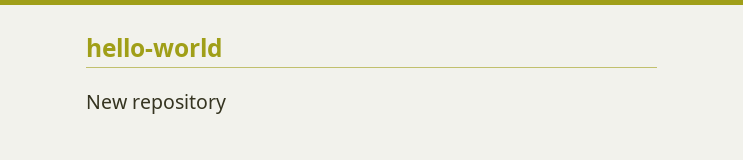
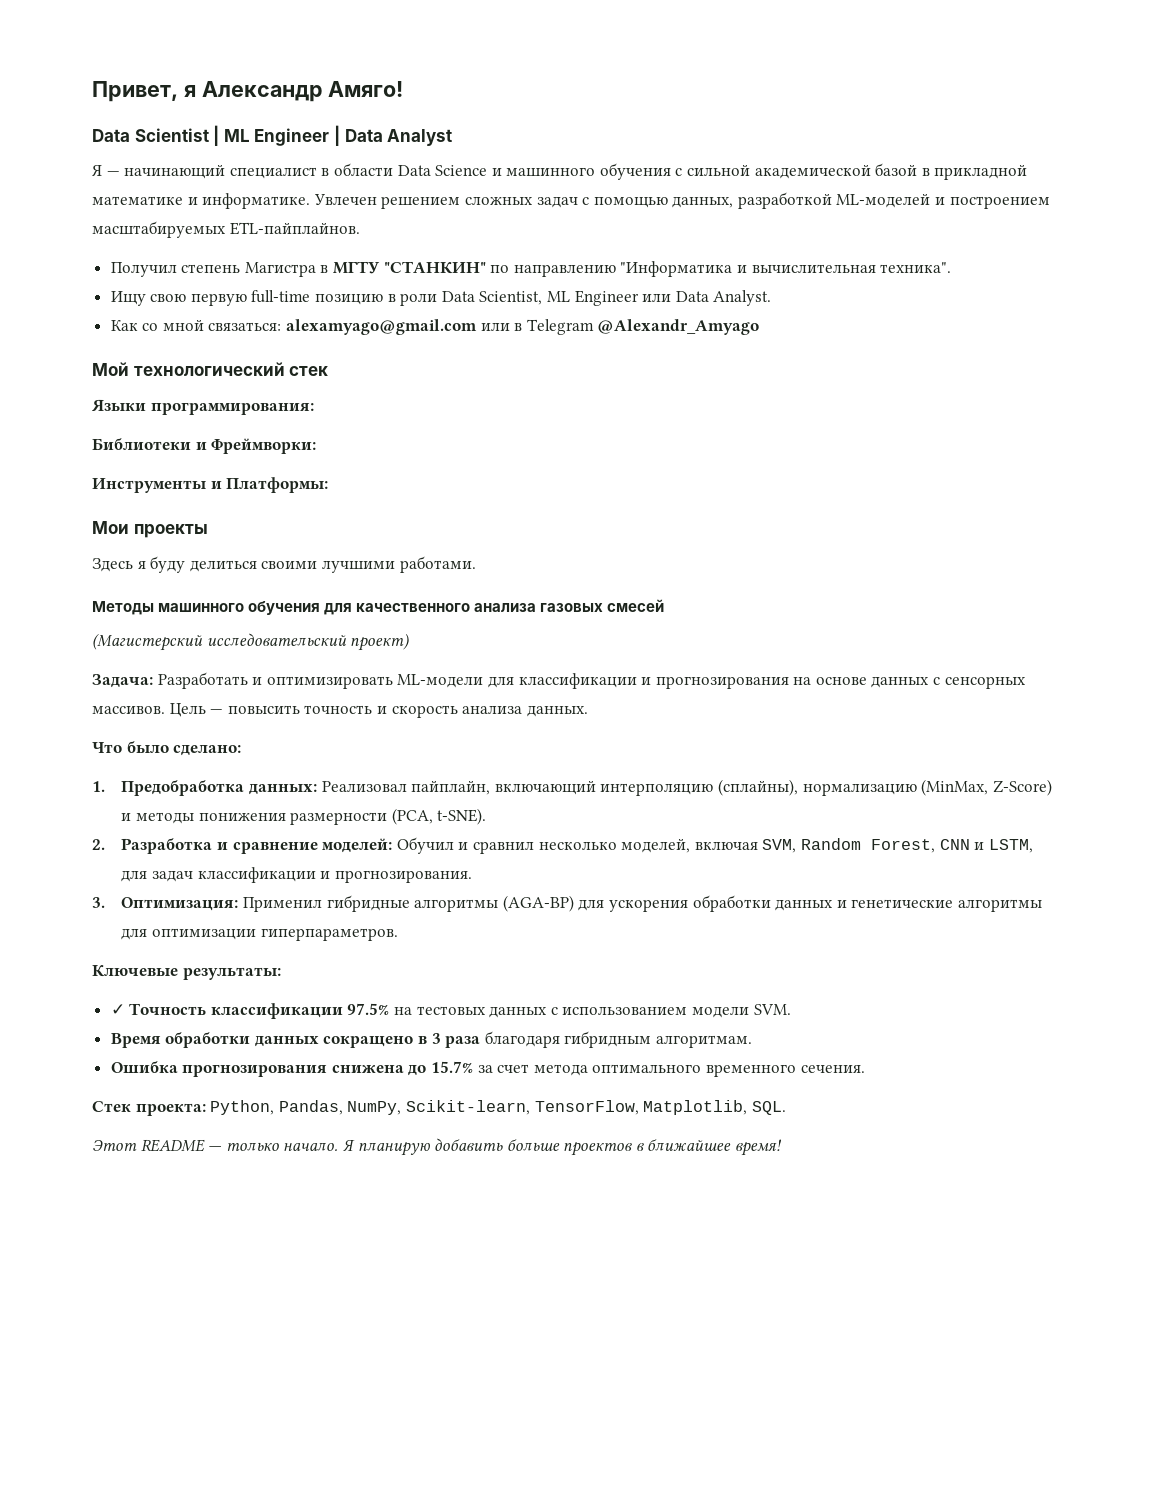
- hello-world
- New repository
+ Привет, я Александр Амяго!
+ Data Scientist | ML Engineer | Data Analyst
+ Я — начинающий специалист в области Data Science и машинного обучения с сильной академической базой в прикладной математике и информатике. Увлечен решением сложных задач с помощью данных, разработкой ML-моделей и построением масштабируемых ETL-пайплайнов.
+ Получил степень Магистра в МГТУ "СТАНКИН" по направлению "Информатика и вычислительная техника".
+ Ищу свою первую full-time позицию в роли Data Scientist, ML Engineer или Data Analyst.
+ Как со мной связаться: alexamyago@gmail.com или в Telegram @Alexandr_Amyago
+ Мой технологический стек
+ Языки программирования:
+ Библиотеки и Фреймворки:
+ Инструменты и Платформы:
+ Мои проекты
+ Здесь я буду делиться своими лучшими работами.
+ Методы машинного обучения для качественного анализа газовых смесей
+ (Магистерский исследовательский проект)
+ Задача: Разработать и оптимизировать ML-модели для классификации и прогнозирования на основе данных с сенсорных массивов. Цель — повысить точность и скорость анализа данных.
+ Что было сделано:
+ 1. Предобработка данных: Реализовал пайплайн, включающий интерполяцию (сплайны), нормализацию (MinMax, Z-Score) и методы понижения размерности (PCA, t-SNE).
+ 2. Разработка и сравнение моделей: Обучил и сравнил несколько моделей, включая SVM, Random Forest, CNN и LSTM, для задач классификации и прогнозирования.
+ 3. Оптимизация: Применил гибридные алгоритмы (AGA-BP) для ускорения обработки данных и генетические алгоритмы для оптимизации гиперпараметров.
+ Ключевые результаты:
+ ✓ Точность классификации 97.5% на тестовых данных с использованием модели SVM.
+ Время обработки данных сокращено в 3 раза благодаря гибридным алгоритмам.
+ Ошибка прогнозирования снижена до 15.7% за счет метода оптимального временного сечения.
+ Стек проекта: Python, Pandas, NumPy, Scikit-learn, TensorFlow, Matplotlib, SQL.
+ Этот README — только начало. Я планирую добавить больше проектов в ближайшее время!

